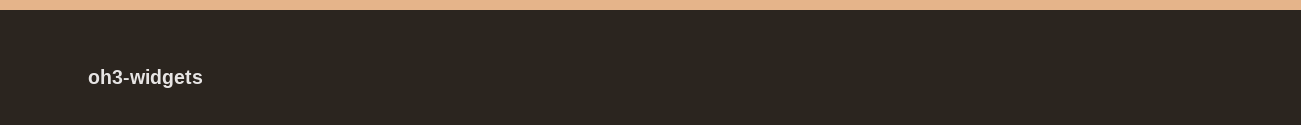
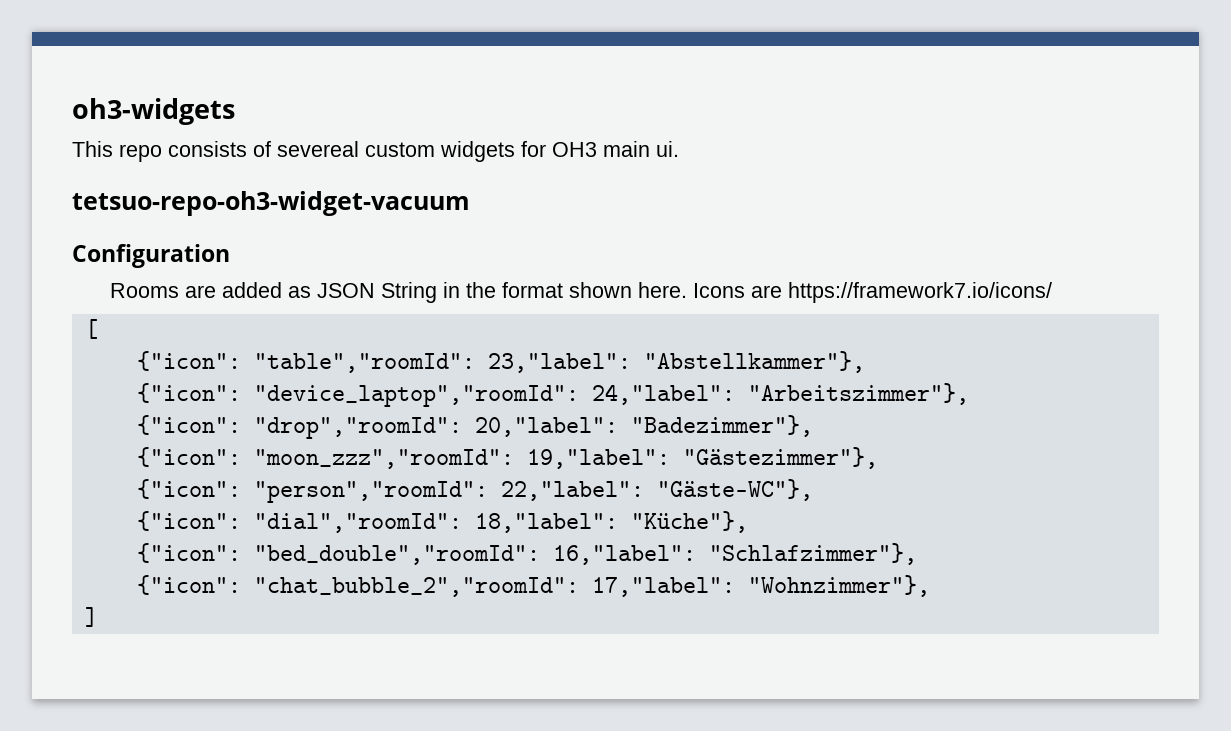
+ This repo consists of severeal custom widgets for OH3 main ui.
+ tetsuo-repo-oh3-widget-vacuum
+ Configuration
+ Rooms are added as JSON String in the format shown here. Icons are https://framework7.io/icons/
+ [
+ {"icon": "table","roomId": 23,"label": "Abstellkammer"},
+ {"icon": "device_laptop","roomId": 24,"label": "Arbeitszimmer"},
+ {"icon": "drop","roomId": 20,"label": "Badezimmer"},
+ {"icon": "moon_zzz","roomId": 19,"label": "Gästezimmer"},
+ {"icon": "person","roomId": 22,"label": "Gäste-WC"},
+ {"icon": "dial","roomId": 18,"label": "Küche"},
+ {"icon": "bed_double","roomId": 16,"label": "Schlafzimmer"},
+ {"icon": "chat_bubble_2","roomId": 17,"label": "Wohnzimmer"},
+ ]

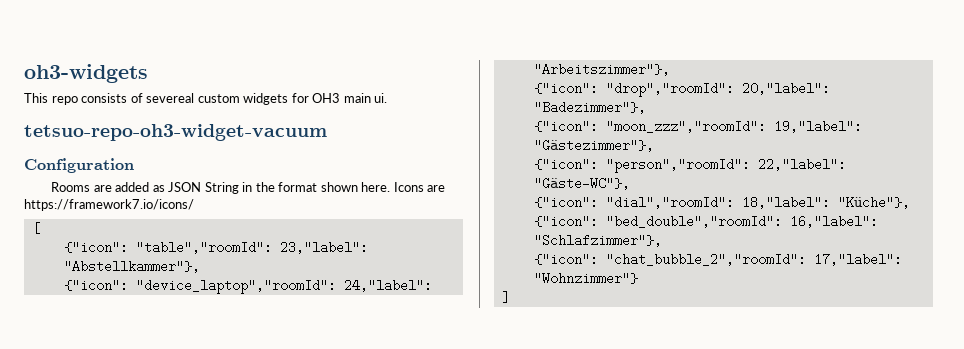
- {"icon": "chat_bubble_2","roomId": 17,"label": "Wohnzimmer"},
+ {"icon": "chat_bubble_2","roomId": 17,"label": "Wohnzimmer"}

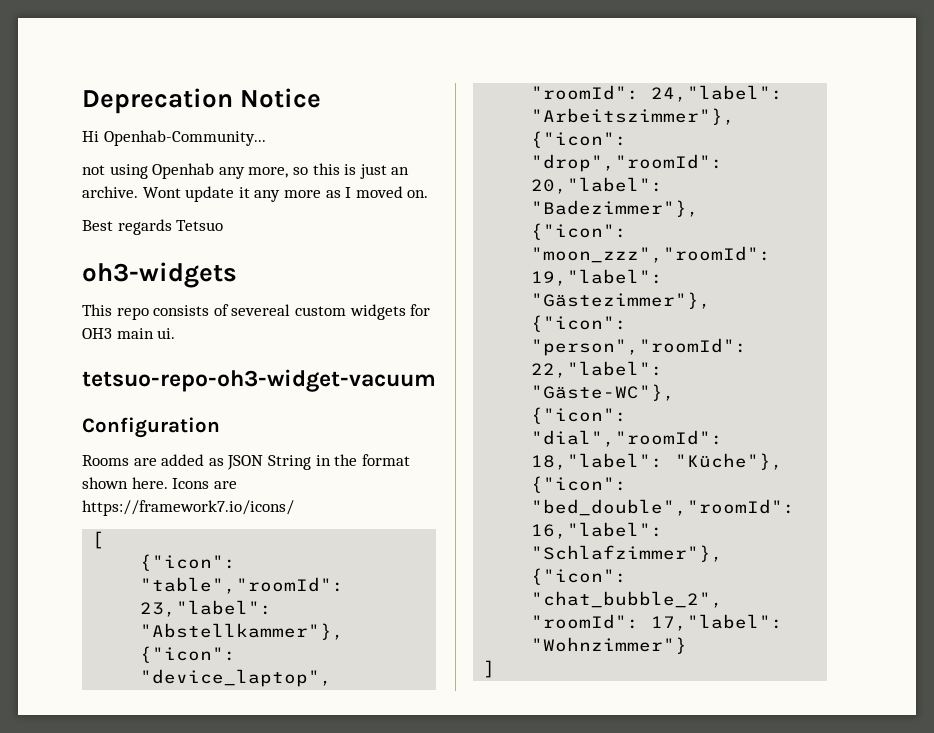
+ Deprecation Notice
+ Hi Openhab-Community...
+ not using Openhab any more, so this is just an archive. Wont update it any more as I moved on.
+ Best regards Tetsuo

